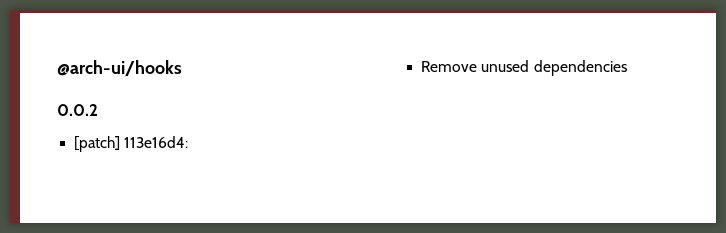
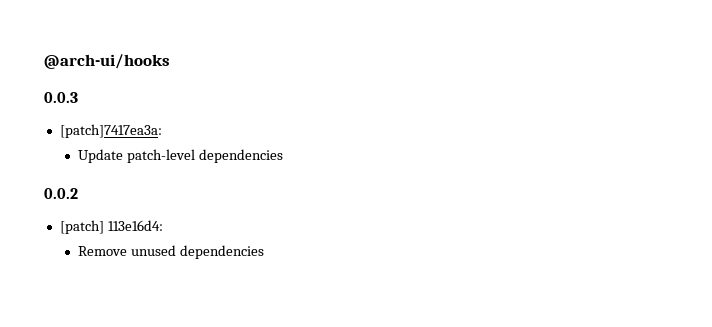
+ 0.0.3
+ [patch]7417ea3a:
+ Update patch-level dependencies

